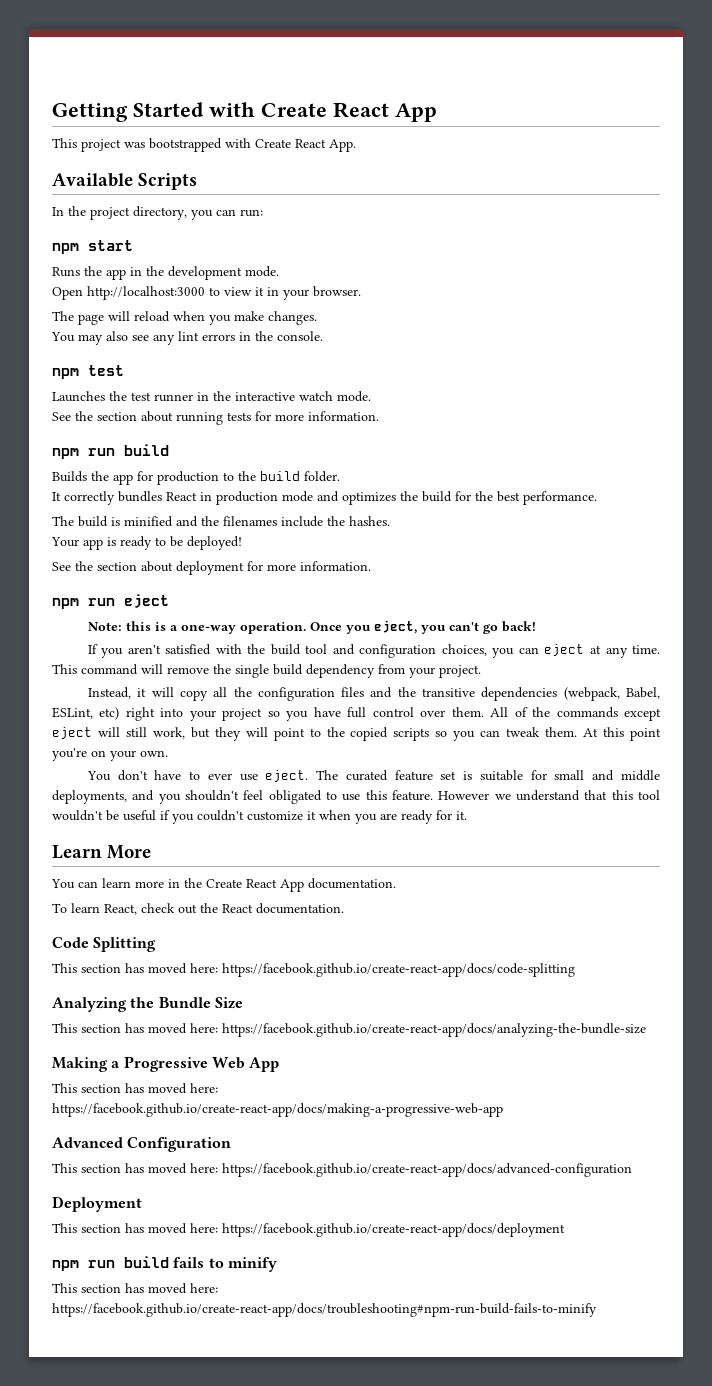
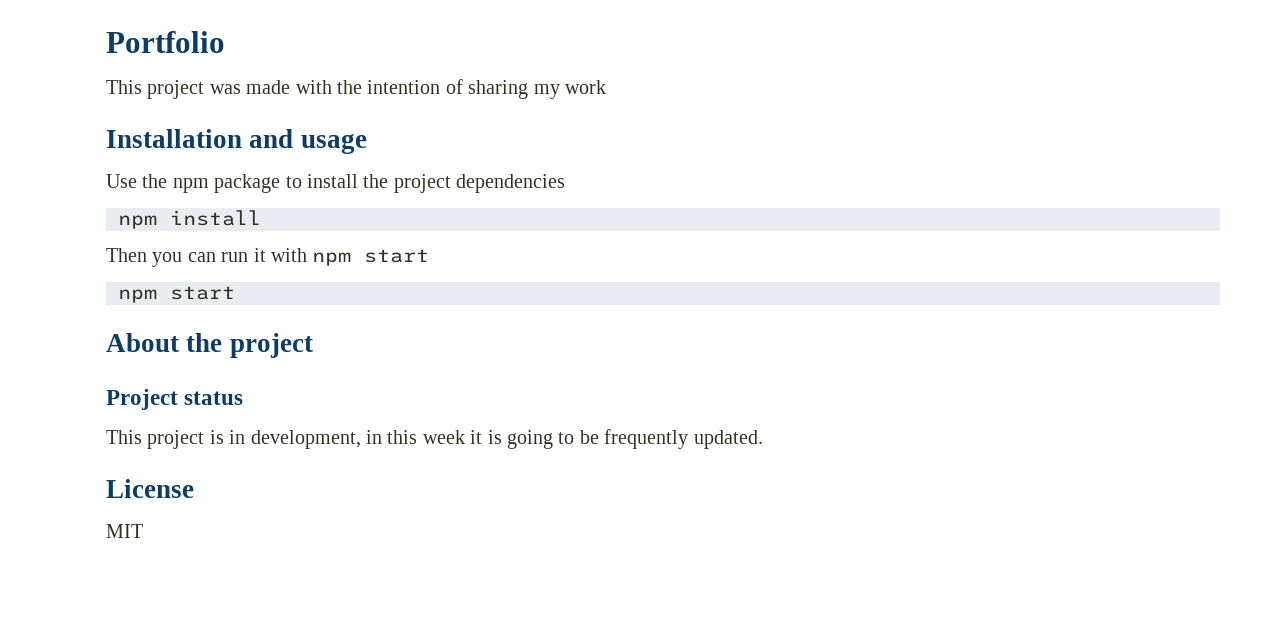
- Getting Started with Create React App
- This project was bootstrapped with Create React App.
- Available Scripts
- In the project directory, you can run:
+ Portfolio
+ This project was made with the intention of sharing my work
+ Installation and usage
+ Use the npm package to install the project dependencies
+ npm install
+ Then you can run it with npm start
  npm start
- Runs the app in the development mode.
- Open http://localhost:3000 to view it in your browser.
- The page will reload when you make changes.
- You may also see any lint errors in the console.
- npm test
- Launches the test runner in the interactive watch mode.
- See the section about running tests for more information.
- npm run build
- Builds the app for production to the build folder.
- It correctly bundles React in production mode and optimizes the build for the best performance.
- The build is minified and the filenames include the hashes.
- Your app is ready to be deployed!
- See the section about deployment for more information.
- npm run eject
- Note: this is a one-way operation. Once you eject, you can't go back!
- If you aren't satisfied with the build tool and configuration choices, you can eject at any time. This command will remove the single build dependency from your project.
- Instead, it will copy all the configuration files and the transitive dependencies (webpack, Babel, ESLint, etc) right into your project so you have full control over them. All of the commands except eject will still work, but they will point to the copied scripts so you can tweak them. At this point you're on your own.
- You don't have to ever use eject. The curated feature set is suitable for small and middle deployments, and you shouldn't feel obligated to use this feature. However we understand that this tool wouldn't be useful if you couldn't customize it when you are ready for it.
- Learn More
- You can learn more in the Create React App documentation.
- To learn React, check out the React documentation.
- Code Splitting
- This section has moved here: https://facebook.github.io/create-react-app/docs/code-splitting
- Analyzing the Bundle Size
- This section has moved here: https://facebook.github.io/create-react-app/docs/analyzing-the-bundle-size
- Making a Progressive Web App
- This section has moved here: https://facebook.github.io/create-react-app/docs/making-a-progressive-web-app
- Advanced Configuration
- This section has moved here: https://facebook.github.io/create-react-app/docs/advanced-configuration
- Deployment
- This section has moved here: https://facebook.github.io/create-react-app/docs/deployment
- npm run build fails to minify
- This section has moved here: https://facebook.github.io/create-react-app/docs/troubleshooting#npm-run-build-fails-to-minify
+ About the project
+ Project status
+ This project is in development, in this week it is going to be frequently updated.
+ License
+ MIT

